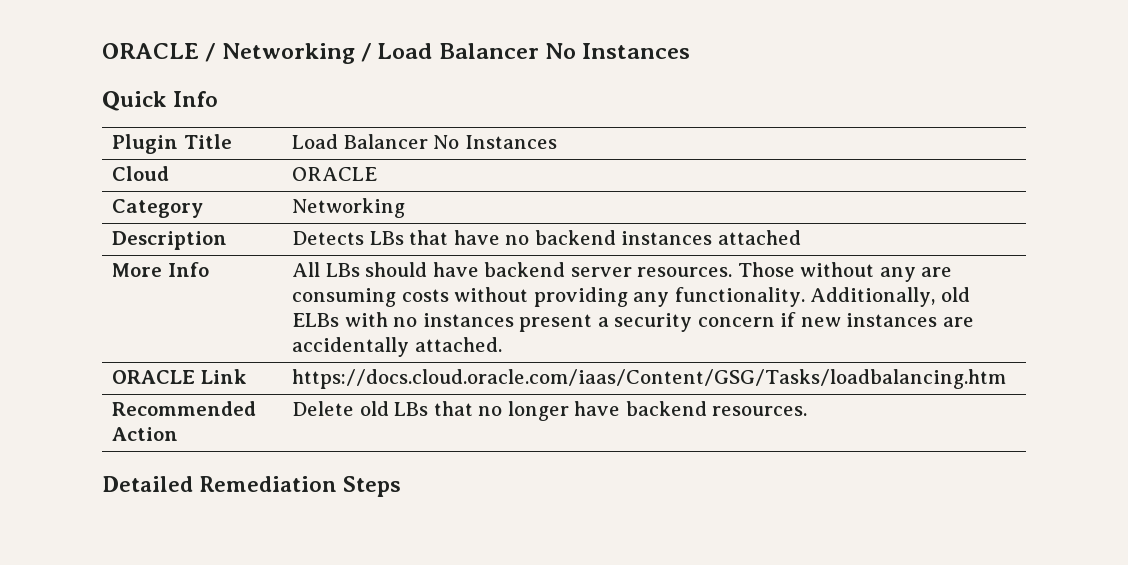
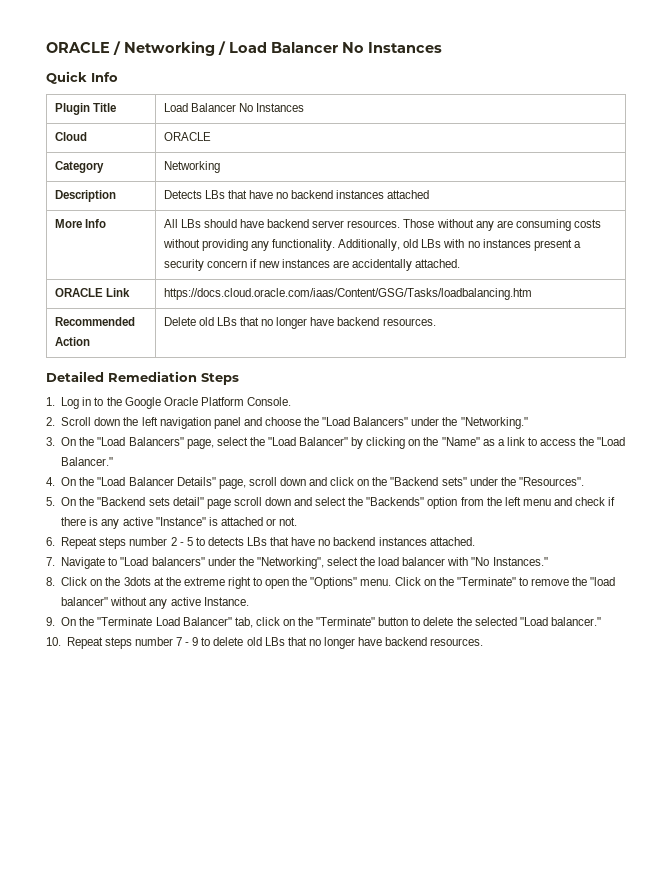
- More Info | All LBs should have backend server resources. Those without any are consuming costs without providing any functionality. Additionally, old ELBs with no instances present a security concern if new instances are accidentally attached.
+ More Info | All LBs should have backend server resources. Those without any are consuming costs without providing any functionality. Additionally, old LBs with no instances present a security concern if new instances are accidentally attached.
+ 1. Log in to the Google Oracle Platform Console.
+ 2. Scroll down the left navigation panel and choose the "Load Balancers" under the "Networking."
+ 3. On the "Load Balancers" page, select the "Load Balancer" by clicking on the "Name" as a link to access the "Load Balancer."
+ 4. On the "Load Balancer Details" page, scroll down and click on the "Backend sets" under the "Resources".
+ 5. On the "Backend sets detail" page scroll down and select the "Backends" option from the left menu and check if there is any active "Instance" is attached or not.
+ 6. Repeat steps number 2 - 5 to detects LBs that have no backend instances attached.
+ 7. Navigate to "Load balancers" under the "Networking", select the load balancer with "No Instances."
+ 8. Click on the 3dots at the extreme right to open the "Options" menu. Click on the "Terminate" to remove the "load balancer" without any active Instance.
+ 9. On the "Terminate Load Balancer" tab, click on the "Terminate" button to delete the selected "Load balancer."
+ 10. Repeat steps number 7 - 9 to delete old LBs that no longer have backend resources.

